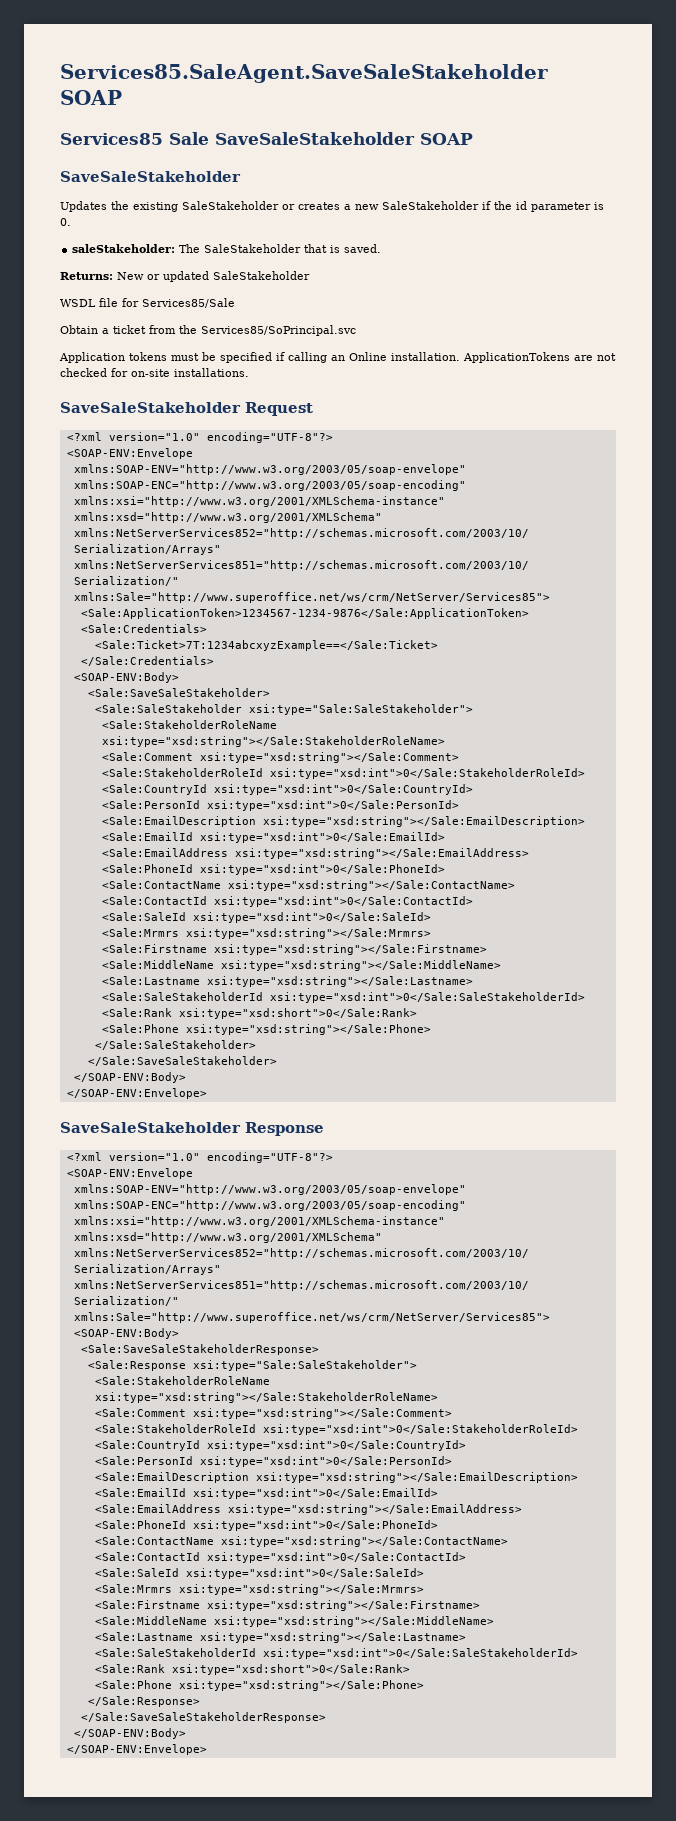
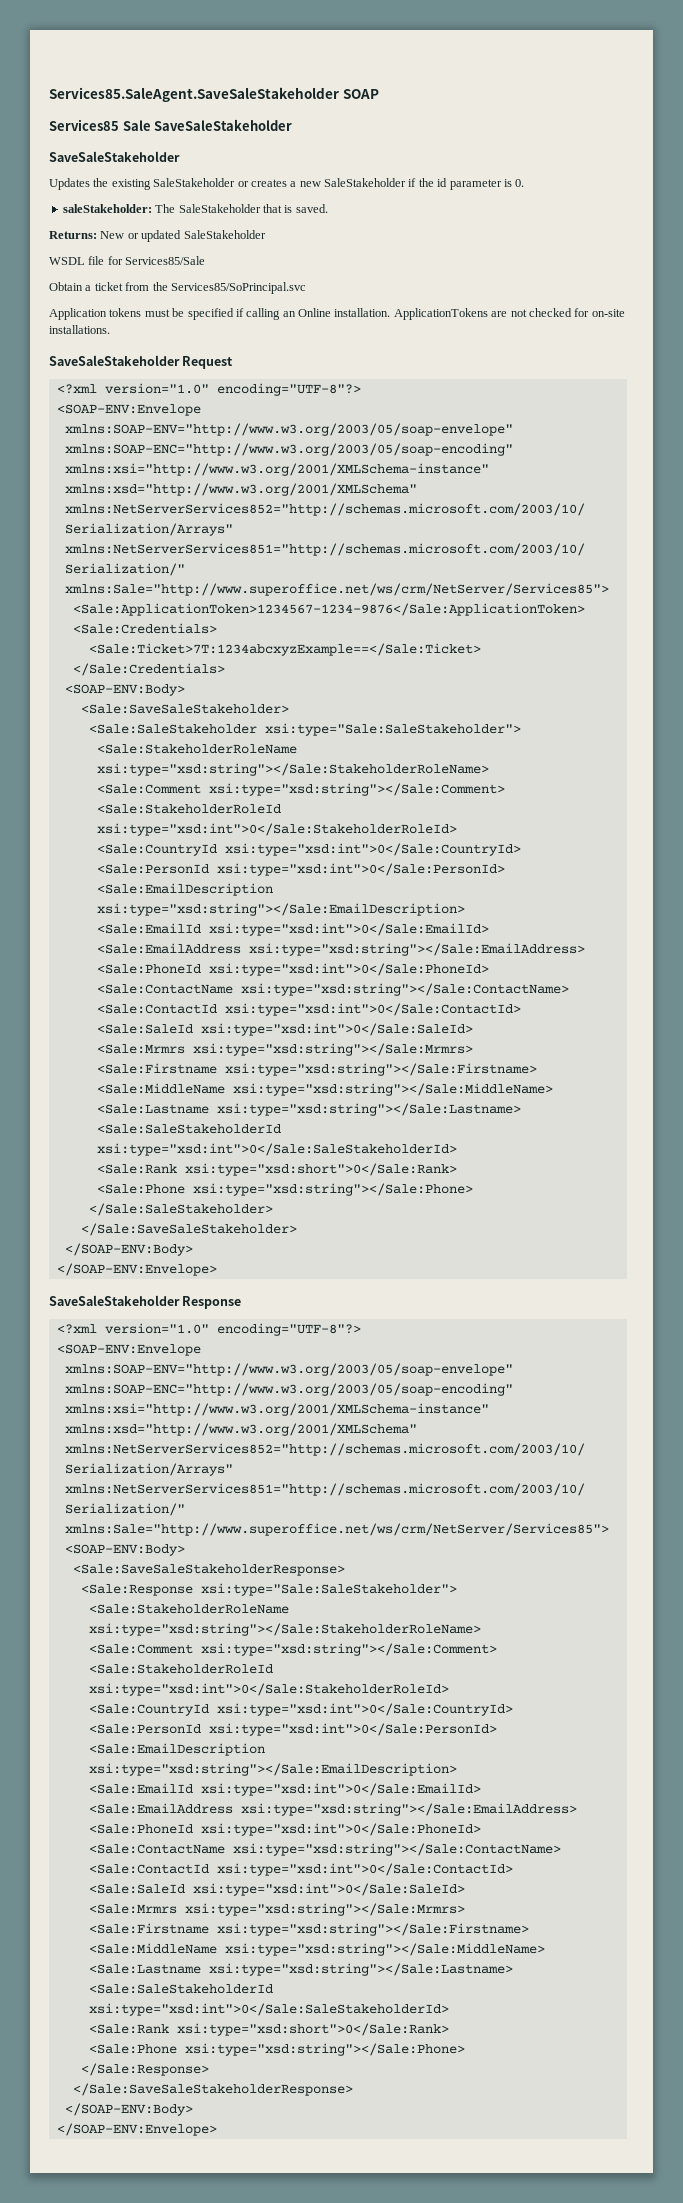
- Services85 Sale SaveSaleStakeholder SOAP
+ Services85 Sale SaveSaleStakeholder

